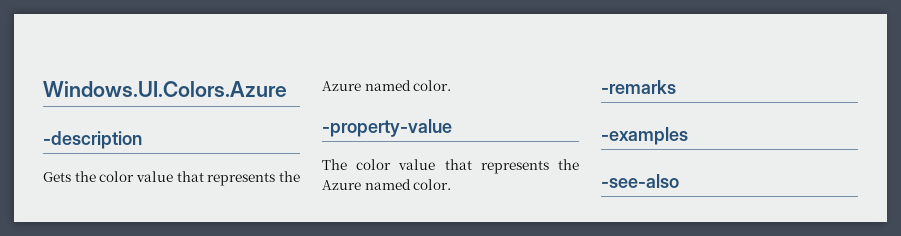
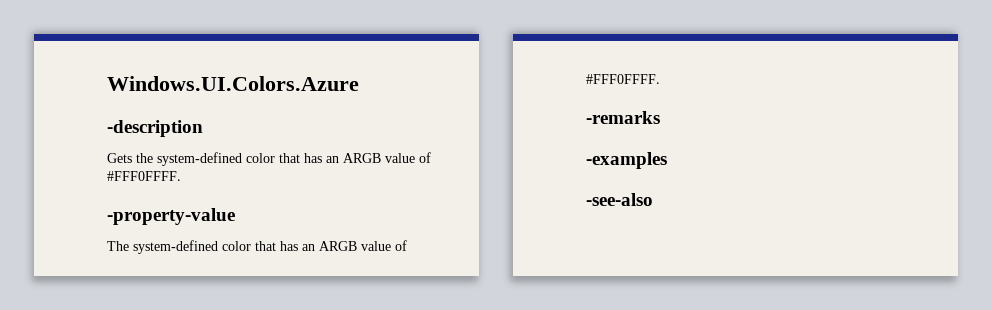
- Gets the color value that represents the Azure named color.
+ Gets the system-defined color that has an ARGB value of #FFF0FFFF.
  -property-value
- The color value that represents the Azure named color.
+ The system-defined color that has an ARGB value of #FFF0FFFF.

